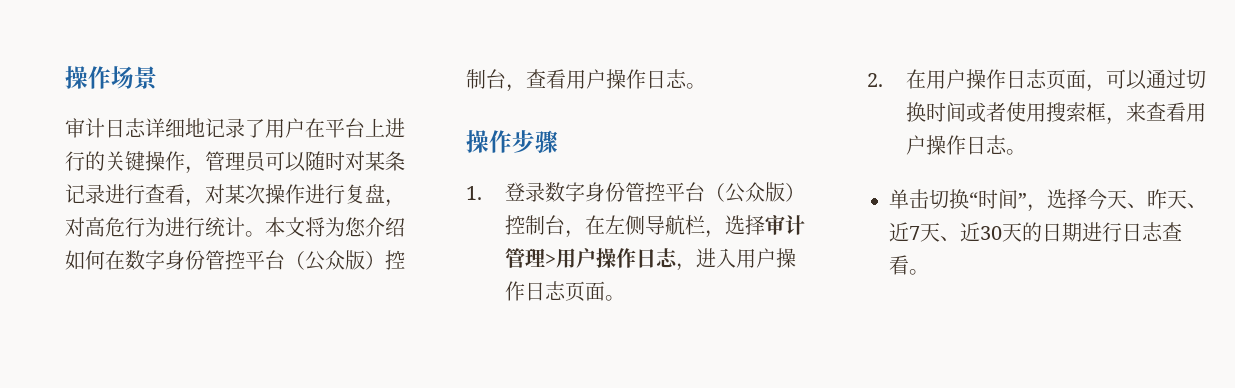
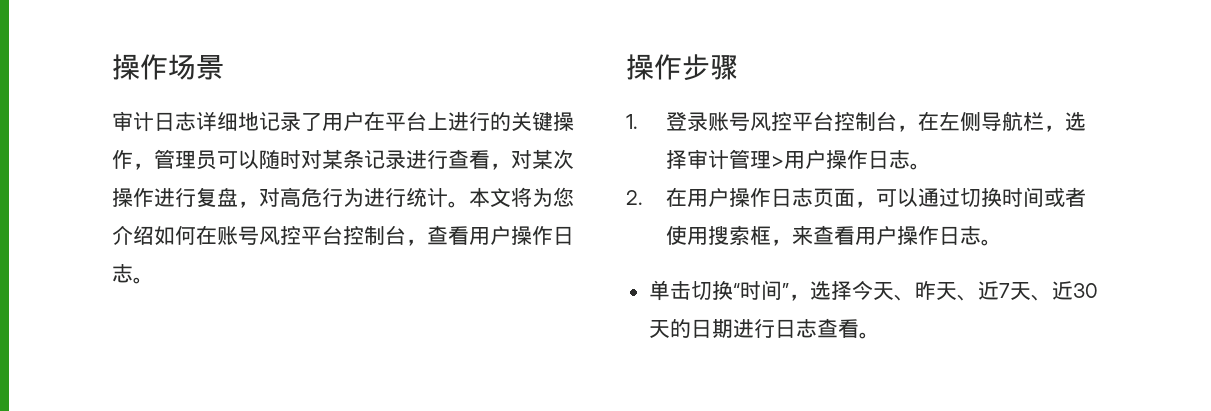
- 本文将为您介绍如何在数字身份管控平台（公众版）控制台，查看用户操作日志。
+ 本文将为您介绍如何在账号风控平台控制台，查看用户操作日志。
- 1.登录数字身份管控平台（公众版）控制台，在左侧导航栏，选择审计管理>用户操作日志，进入用户操作日志页面。
+ 1.登录账号风控平台控制台，在左侧导航栏，选择审计管理>用户操作日志。

